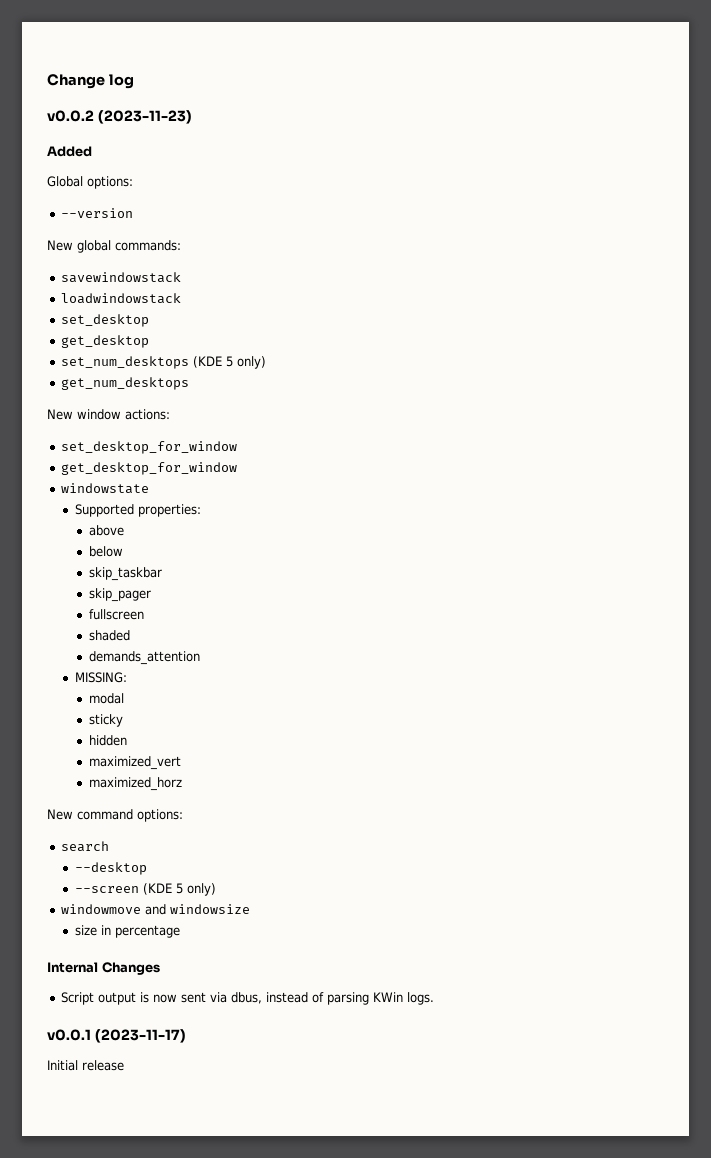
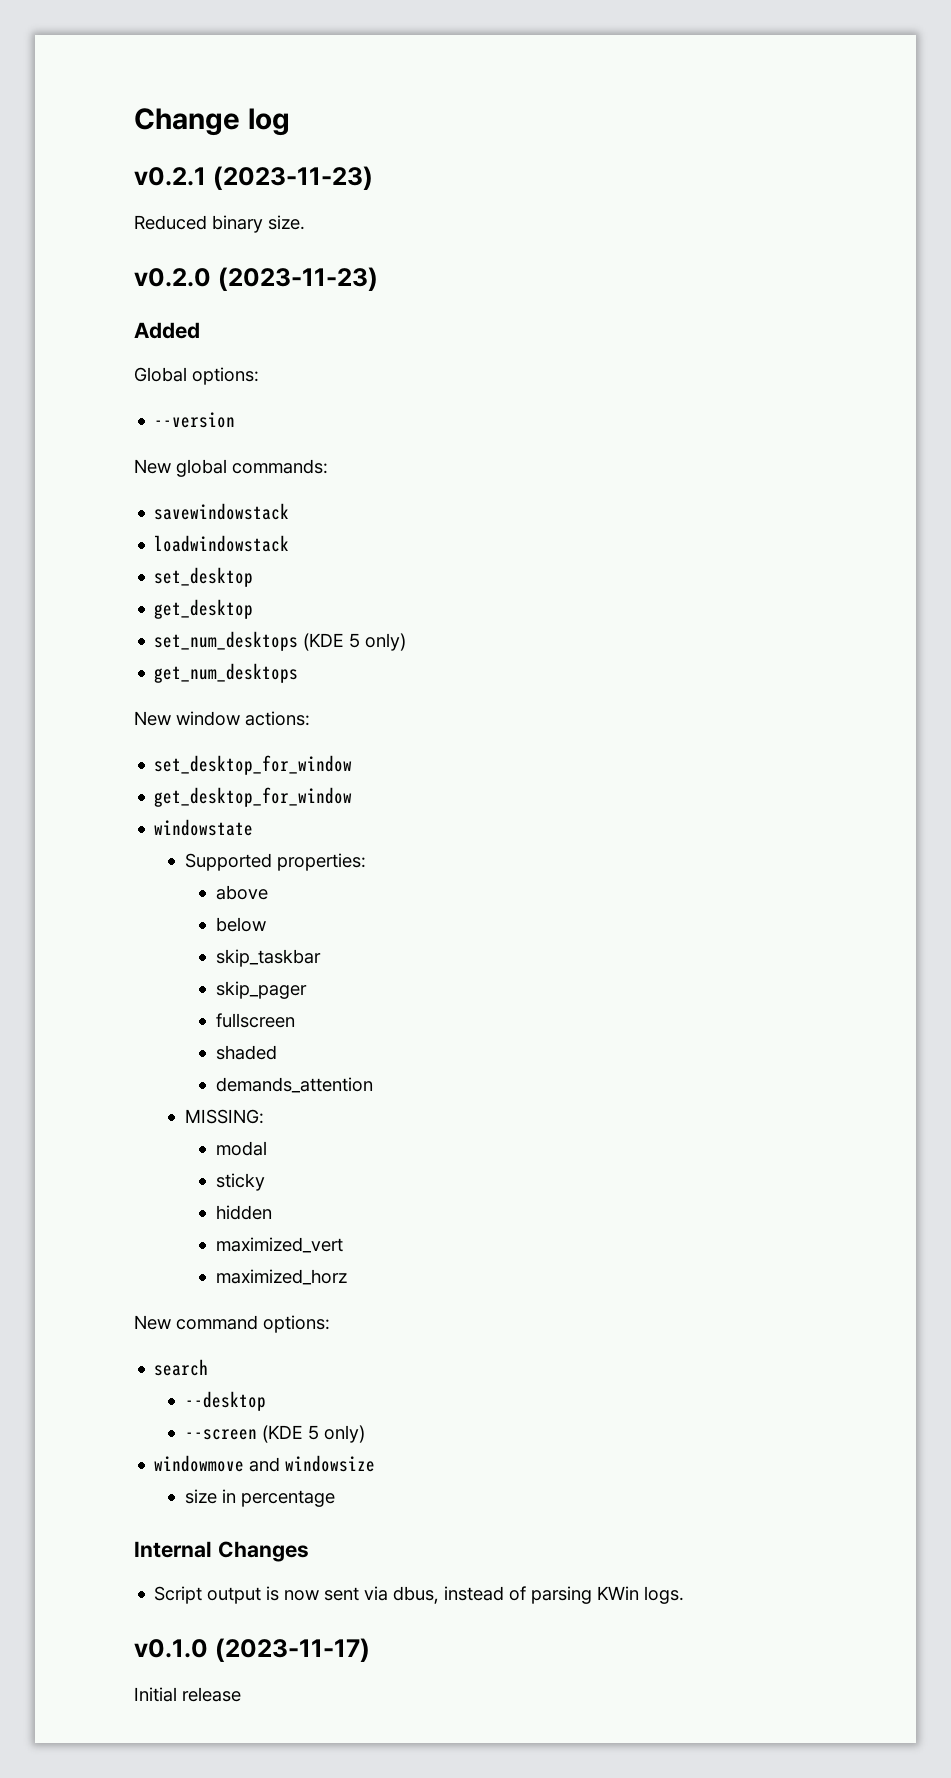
- v0.0.2 (2023-11-23)
+ v0.2.1 (2023-11-23)
+ Reduced binary size.
+ v0.2.0 (2023-11-23)
- v0.0.1 (2023-11-17)
+ v0.1.0 (2023-11-17)

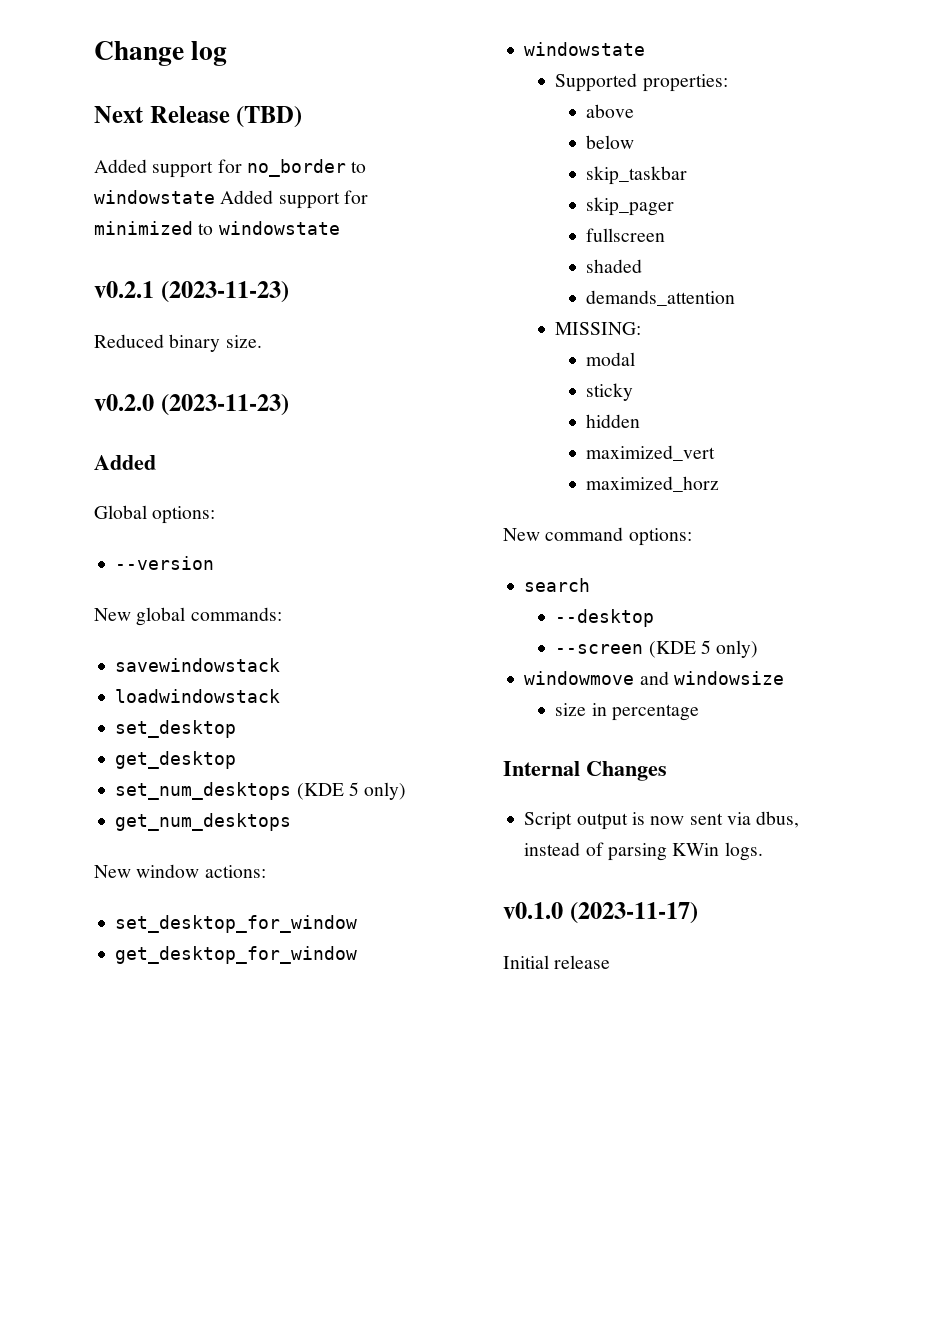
+ Next Release (TBD)
+ Added support for no_border to windowstate Added support for minimized to windowstate

